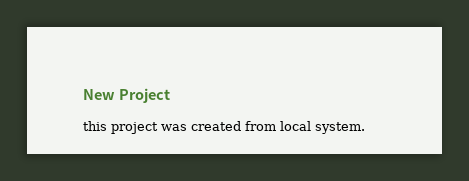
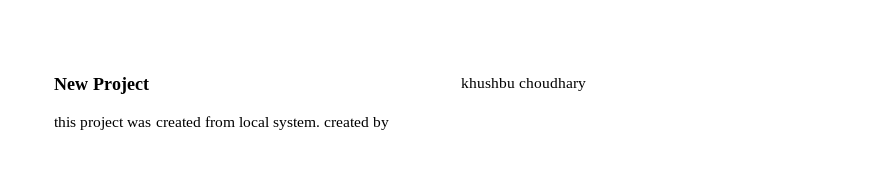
- this project was created from local system.
+ this project was created from local system. created by khushbu choudhary

